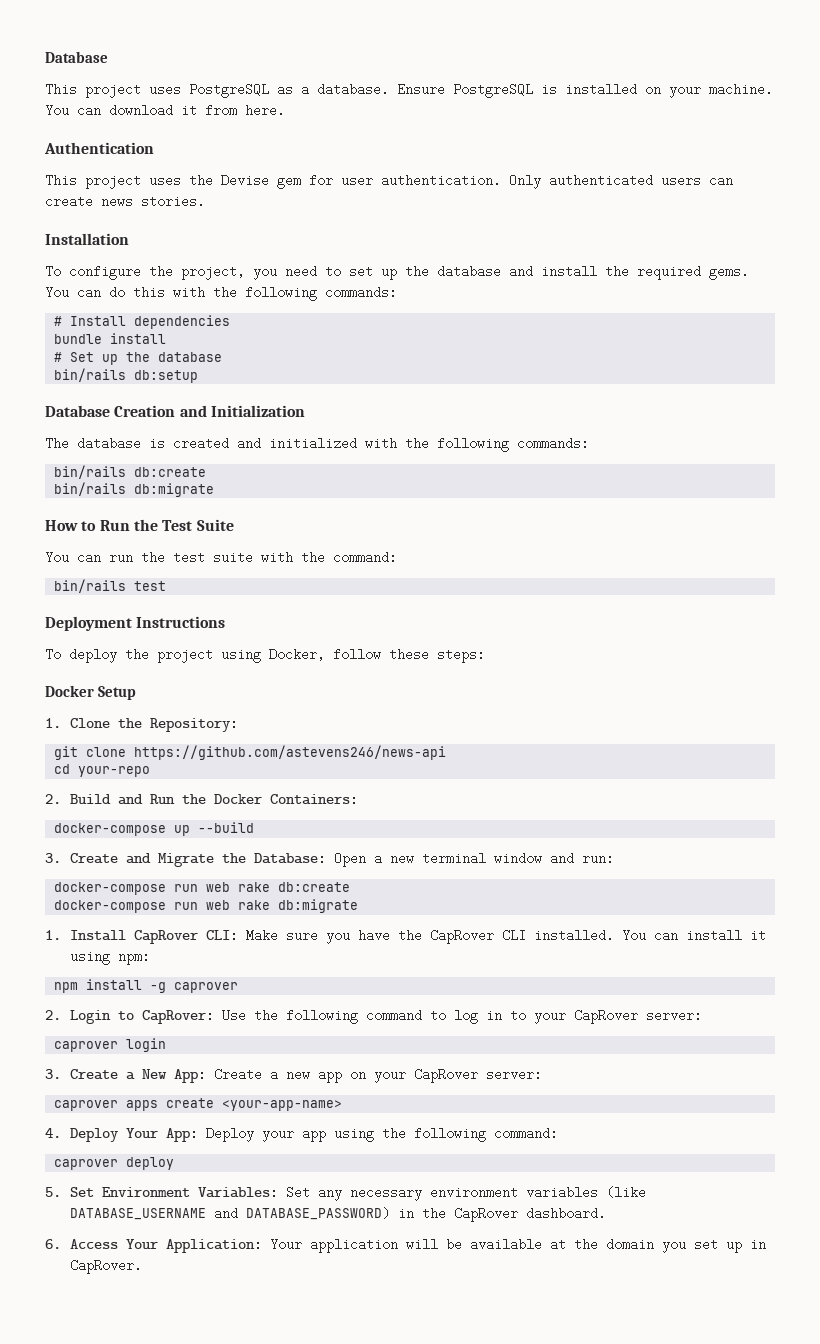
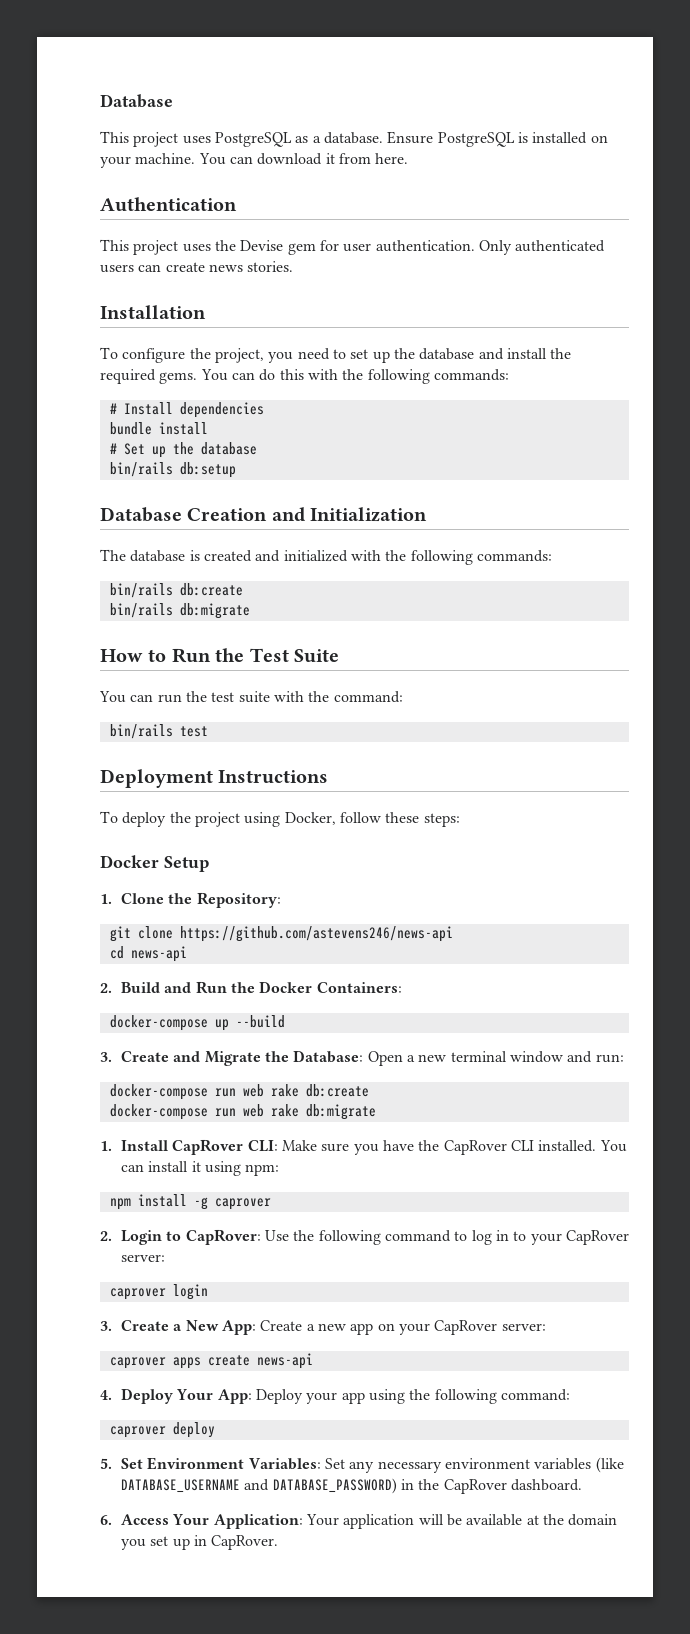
- cd your-repo
+ cd news-api
- caprover apps create <your-app-name>
+ caprover apps create news-api

